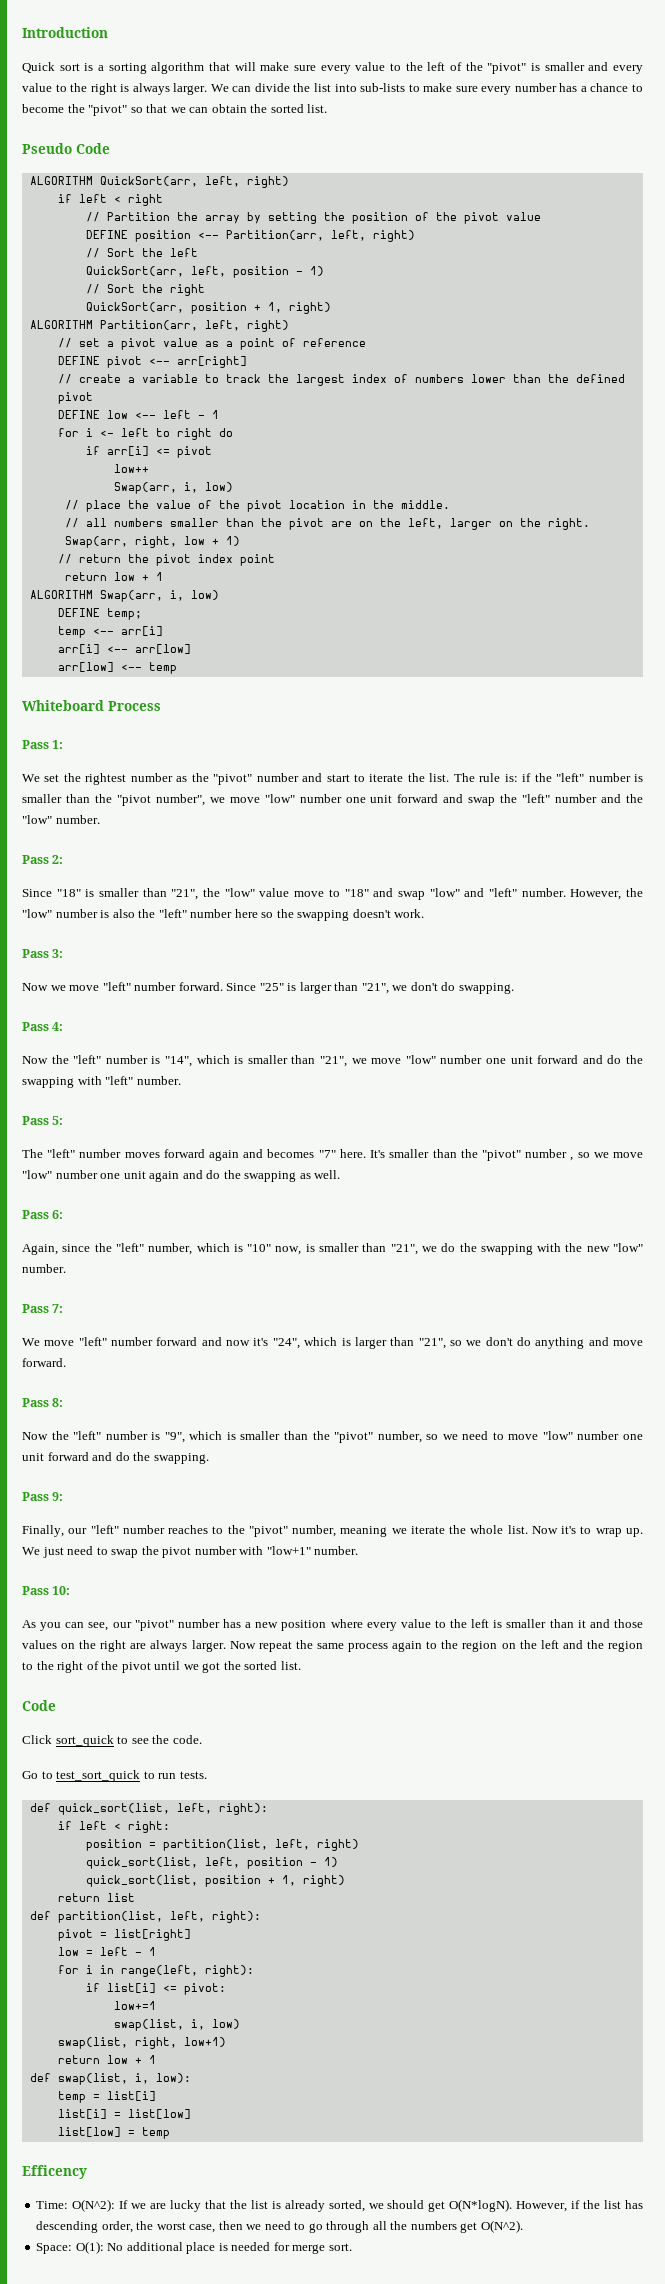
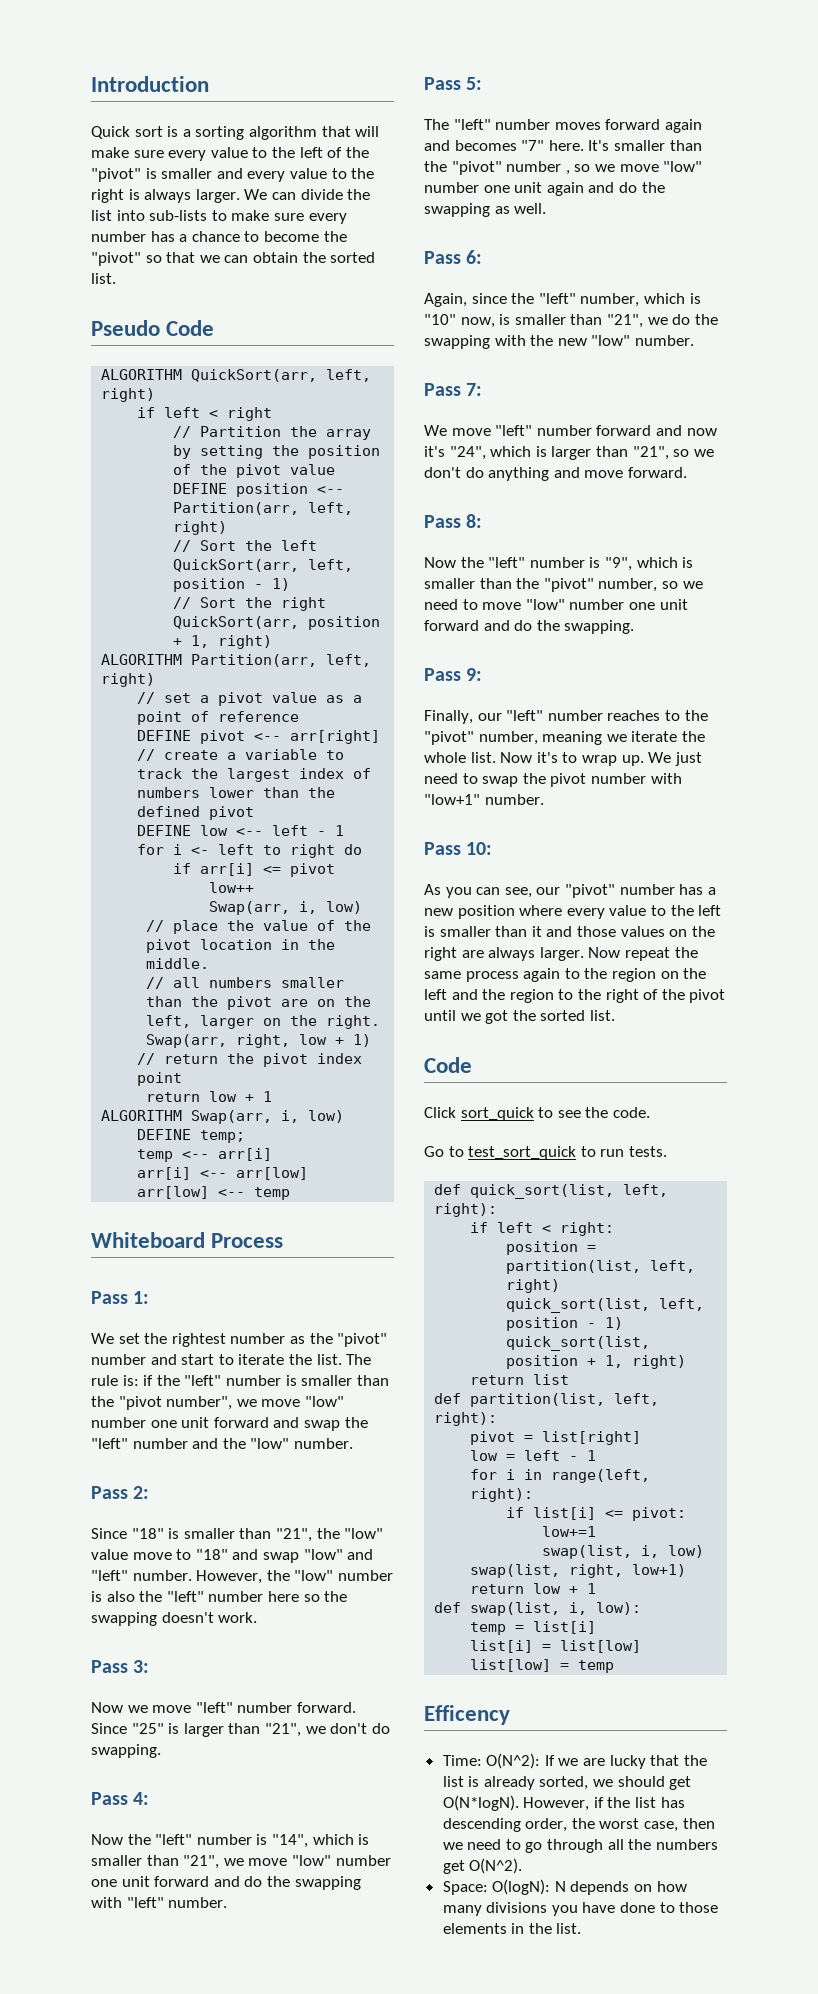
- Space: O(1): No additional place is needed for merge sort.
+ Space: O(logN): N depends on how many divisions you have done to those elements in the list.

